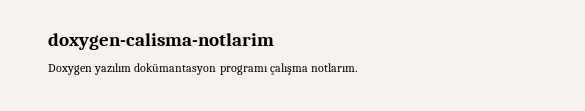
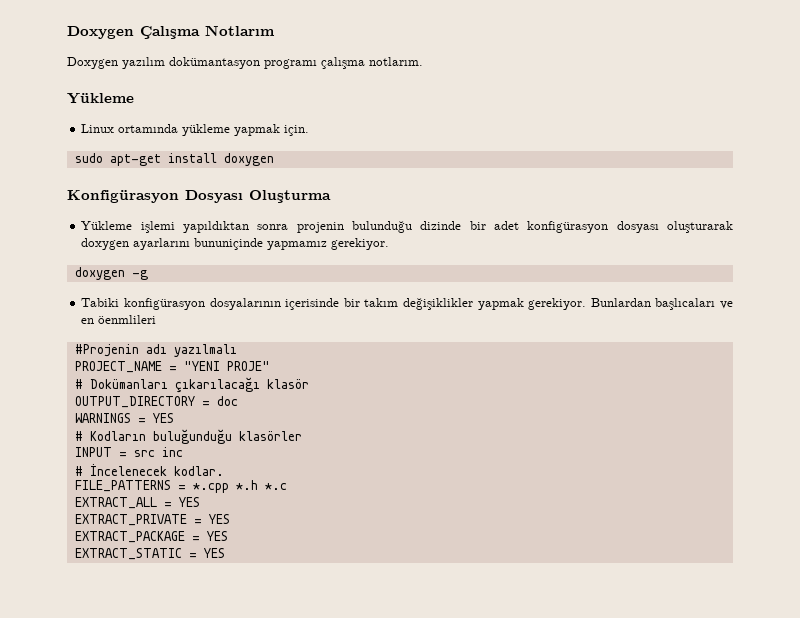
- doxygen-calisma-notlarim
+ Doxygen Çalışma Notlarım
  Doxygen yazılım dokümantasyon programı çalışma notlarım.
+ Yükleme
+ Linux ortamında yükleme yapmak için.
+ sudo apt-get install doxygen
+ Konfigürasyon Dosyası Oluşturma
+ Yükleme işlemi yapıldıktan sonra projenin bulunduğu dizinde bir adet konfigürasyon dosyası oluşturarak doxygen ayarlarını bununiçinde yapmamız gerekiyor.
+ doxygen -g
+ Tabiki konfigürasyon dosyalarının içerisinde bir takım değişiklikler yapmak gerekiyor. Bunlardan başlıcaları ve en öenmlileri
+ #Projenin adı yazılmalı
+ PROJECT_NAME = "YENI PROJE"
+ # Dokümanları çıkarılacağı klasör
+ OUTPUT_DIRECTORY = doc
+ WARNINGS = YES
+ # Kodların buluğunduğu klasörler
+ INPUT = src inc
+ # İncelenecek kodlar.
+ FILE_PATTERNS = *.cpp *.h *.c
+ EXTRACT_ALL = YES
+ EXTRACT_PRIVATE = YES
+ EXTRACT_PACKAGE = YES
+ EXTRACT_STATIC = YES

